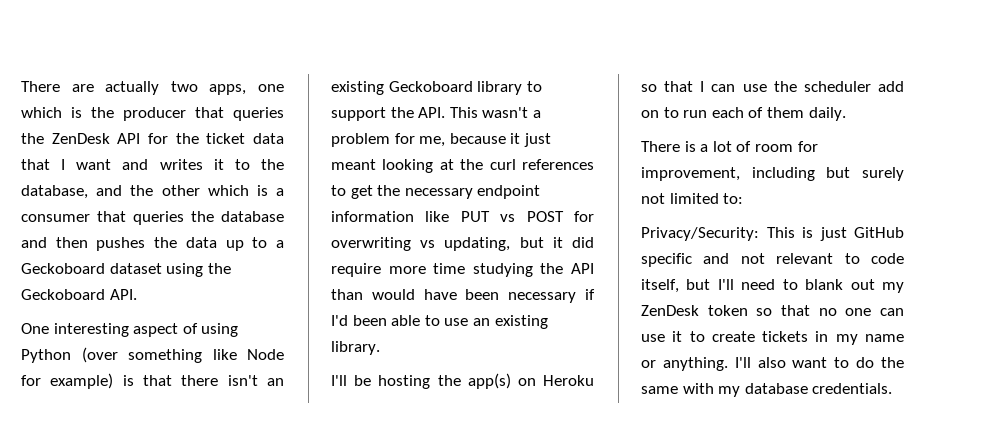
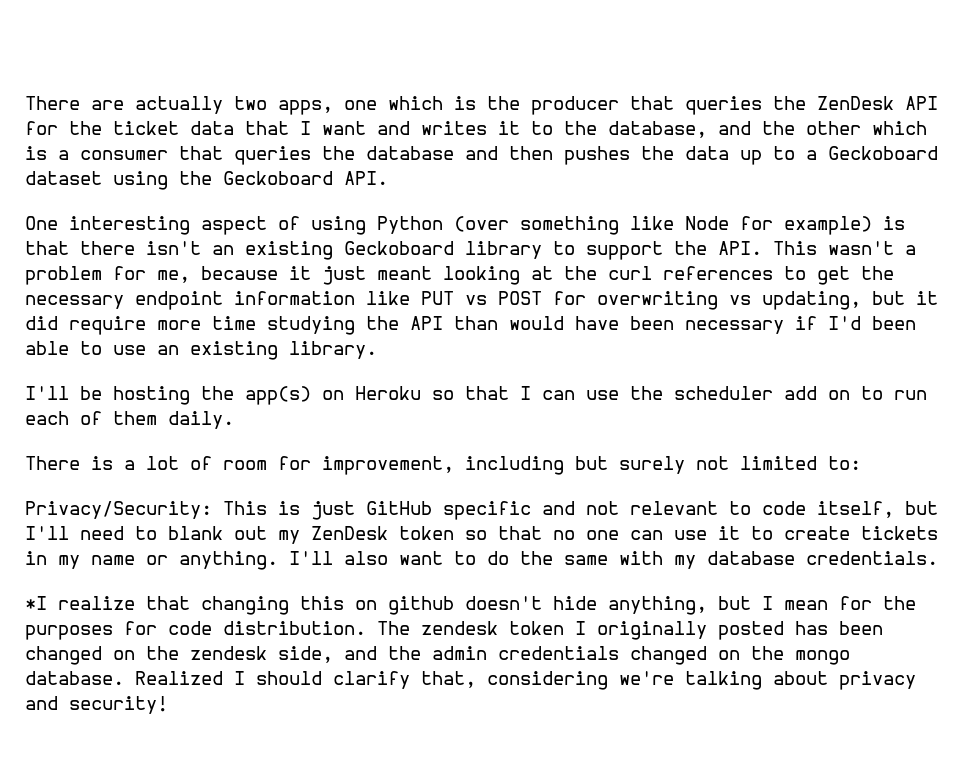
+ *I realize that changing this on github doesn't hide anything, but I mean for the purposes for code distribution. The zendesk token I originally posted has been changed on the zendesk side, and the admin credentials changed on the mongo database. Realized I should clarify that, considering we're talking about privacy and security!

